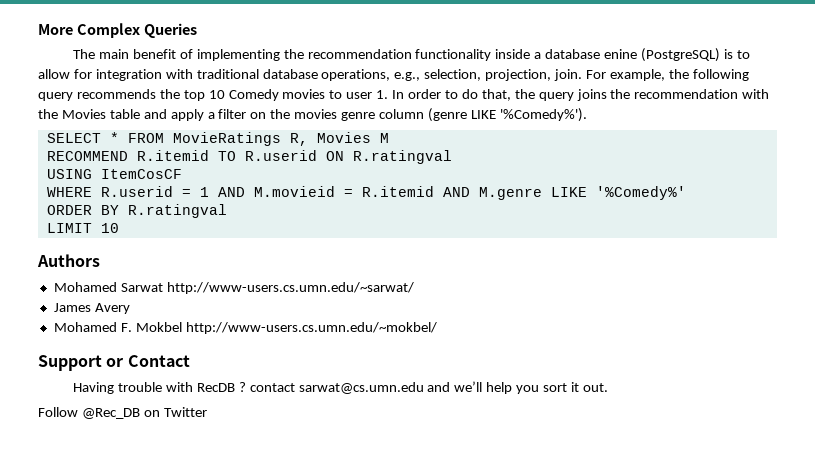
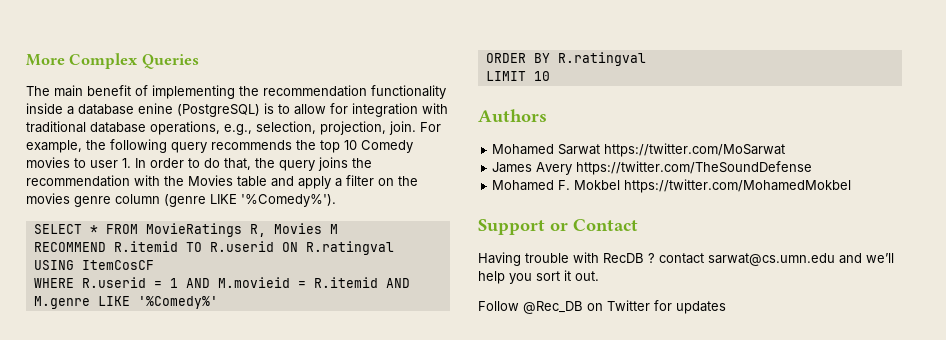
- Mohamed Sarwat http://www-users.cs.umn.edu/~sarwat/
+ Mohamed Sarwat https://twitter.com/MoSarwat
- James Avery
+ James Avery https://twitter.com/TheSoundDefense
- Mohamed F. Mokbel http://www-users.cs.umn.edu/~mokbel/
+ Mohamed F. Mokbel https://twitter.com/MohamedMokbel
- Follow @Rec_DB on Twitter
+ Follow @Rec_DB on Twitter for updates

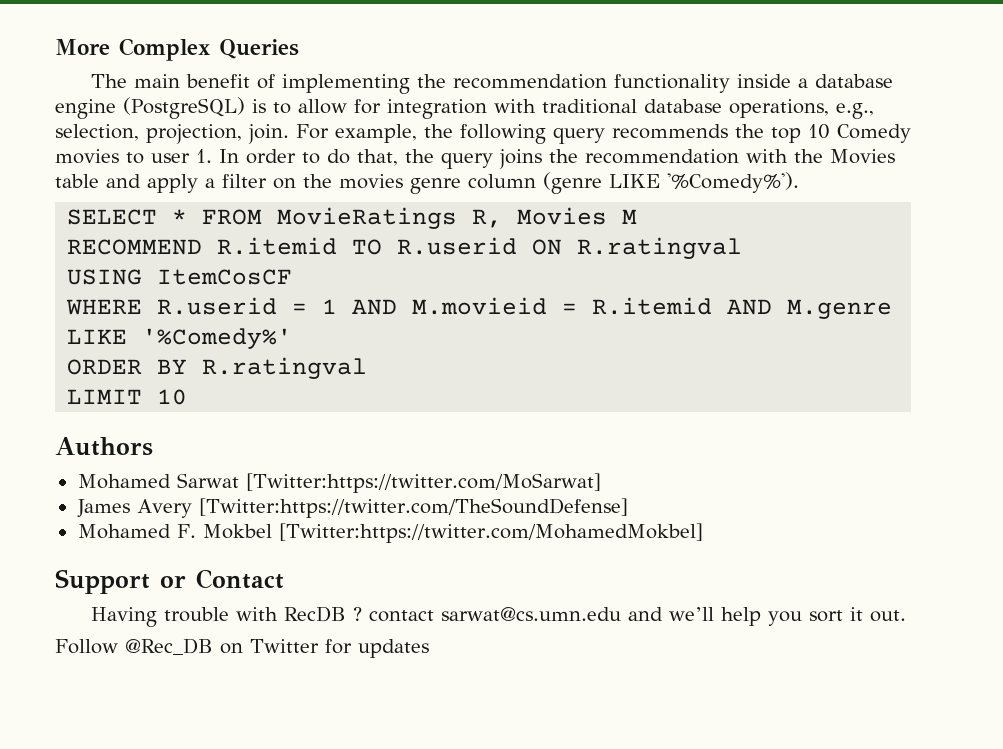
- The main benefit of implementing the recommendation functionality inside a database enine (PostgreSQL) is to allow for integration with traditional database operations, e.g., selection, projection, join.
+ The main benefit of implementing the recommendation functionality inside a database engine (PostgreSQL) is to allow for integration with traditional database operations, e.g., selection, projection, join.
- Mohamed Sarwat https://twitter.com/MoSarwat
+ Mohamed Sarwat [Twitter:https://twitter.com/MoSarwat]
- James Avery https://twitter.com/TheSoundDefense
+ James Avery [Twitter:https://twitter.com/TheSoundDefense]
- Mohamed F. Mokbel https://twitter.com/MohamedMokbel
+ Mohamed F. Mokbel [Twitter:https://twitter.com/MohamedMokbel]

